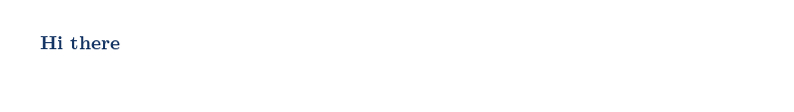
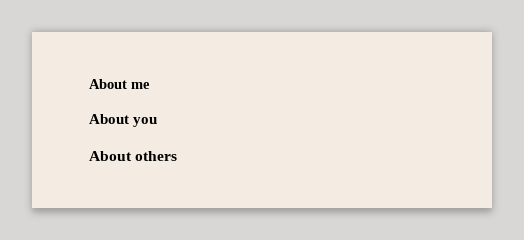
- Hi there
+ About me
+ About you
+ About others

